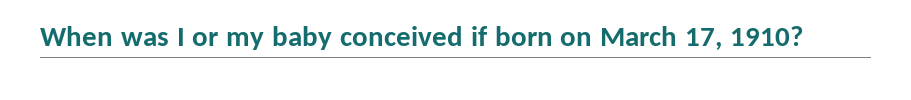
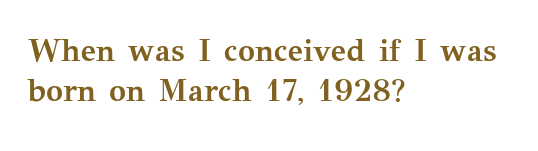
- When was I or my baby conceived if born on March 17, 1910?
+ When was I conceived if I was born on March 17, 1928?

